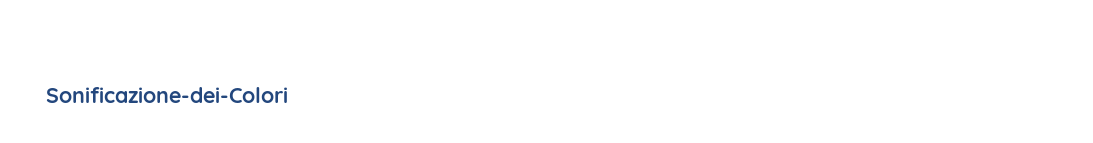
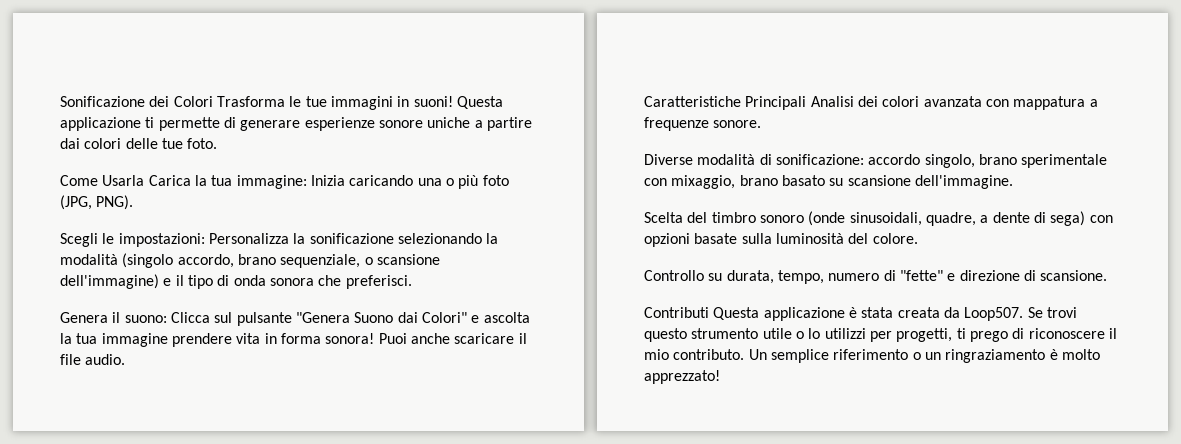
- Sonificazione-dei-Colori
+ Sonificazione dei Colori Trasforma le tue immagini in suoni! Questa applicazione ti permette di generare esperienze sonore uniche a partire dai colori delle tue foto.
+ Come Usarla Carica la tua immagine: Inizia caricando una o più foto (JPG, PNG).
+ Scegli le impostazioni: Personalizza la sonificazione selezionando la modalità (singolo accordo, brano sequenziale, o scansione dell'immagine) e il tipo di onda sonora che preferisci.
+ Genera il suono: Clicca sul pulsante "Genera Suono dai Colori" e ascolta la tua immagine prendere vita in forma sonora! Puoi anche scaricare il file audio.
+ Caratteristiche Principali Analisi dei colori avanzata con mappatura a frequenze sonore.
+ Diverse modalità di sonificazione: accordo singolo, brano sperimentale con mixaggio, brano basato su scansione dell'immagine.
+ Scelta del timbro sonoro (onde sinusoidali, quadre, a dente di sega) con opzioni basate sulla luminosità del colore.
+ Controllo su durata, tempo, numero di "fette" e direzione di scansione.
+ Contributi Questa applicazione è stata creata da Loop507. Se trovi questo strumento utile o lo utilizzi per progetti, ti prego di riconoscere il mio contributo. Un semplice riferimento o un ringraziamento è molto apprezzato!

